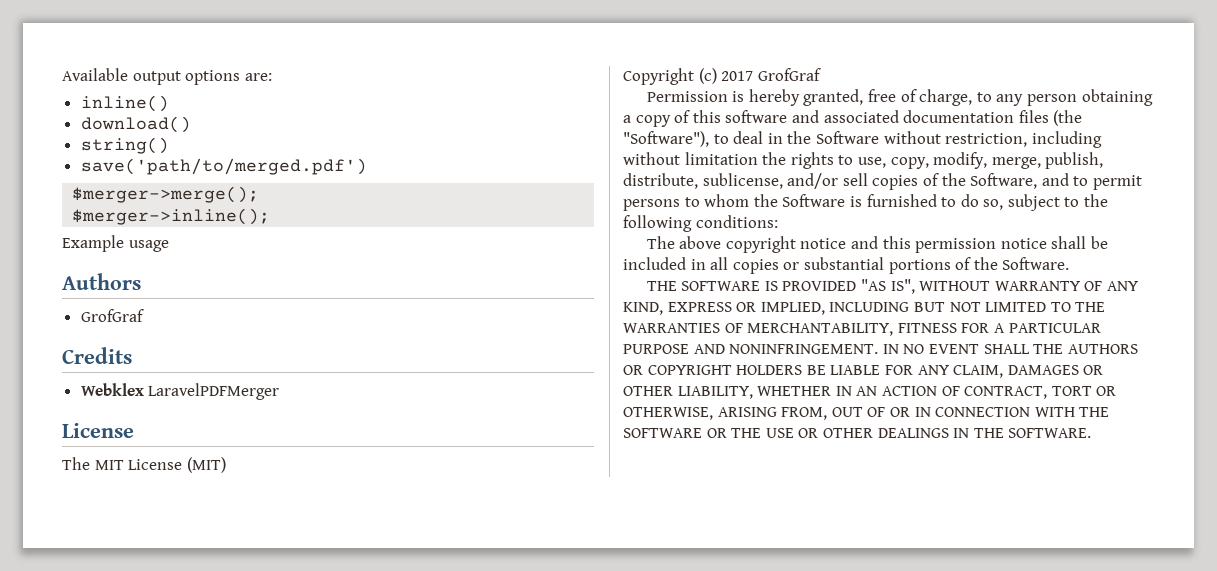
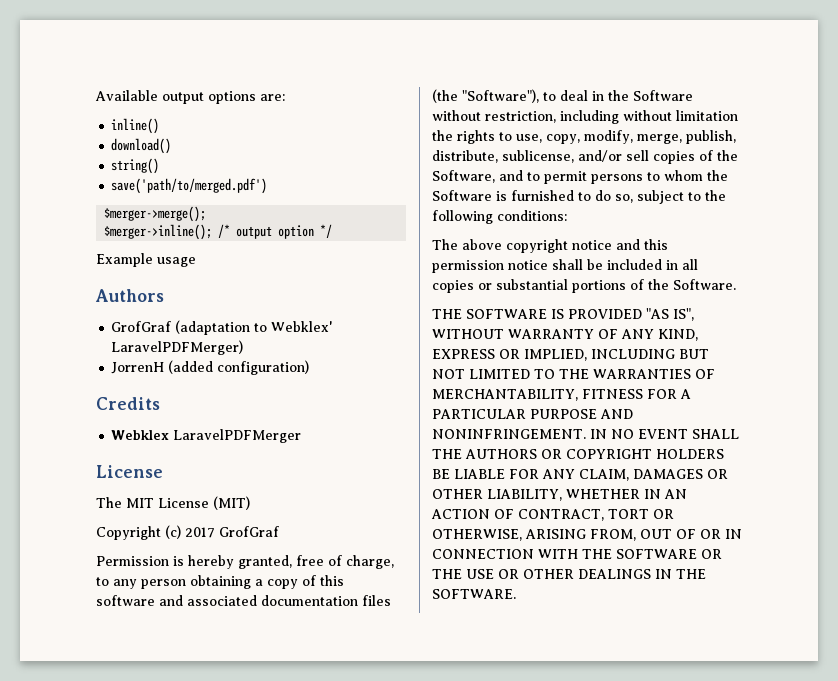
- $merger->inline();
+ $merger->inline(); /* output option */
  Authors
- GrofGraf
+ GrofGraf (adaptation to Webklex' LaravelPDFMerger)
+ JorrenH (added configuration)

